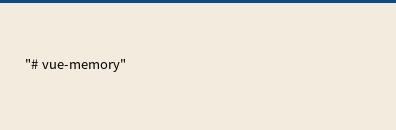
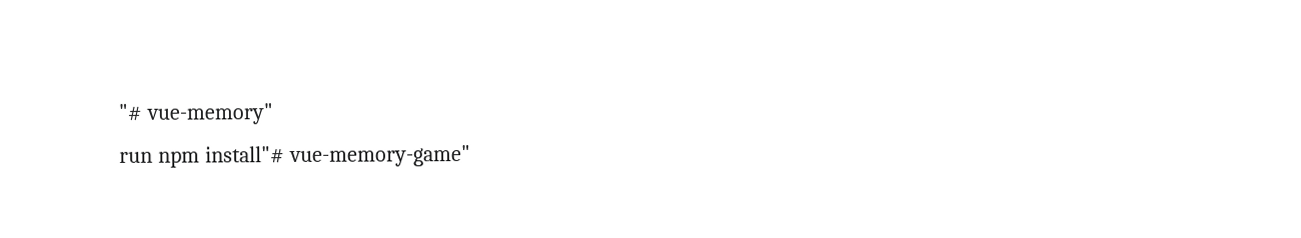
+ run npm install"# vue-memory-game"

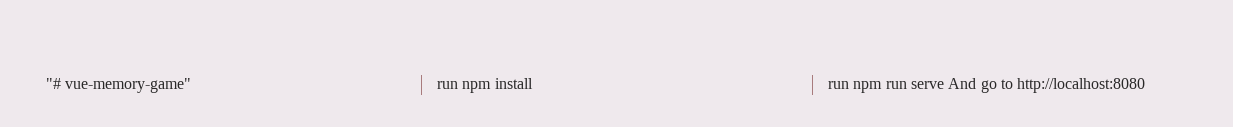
- "# vue-memory"
- run npm install"# vue-memory-game"
+ "# vue-memory-game"
+ run npm install
+ run npm run serve And go to http://localhost:8080

